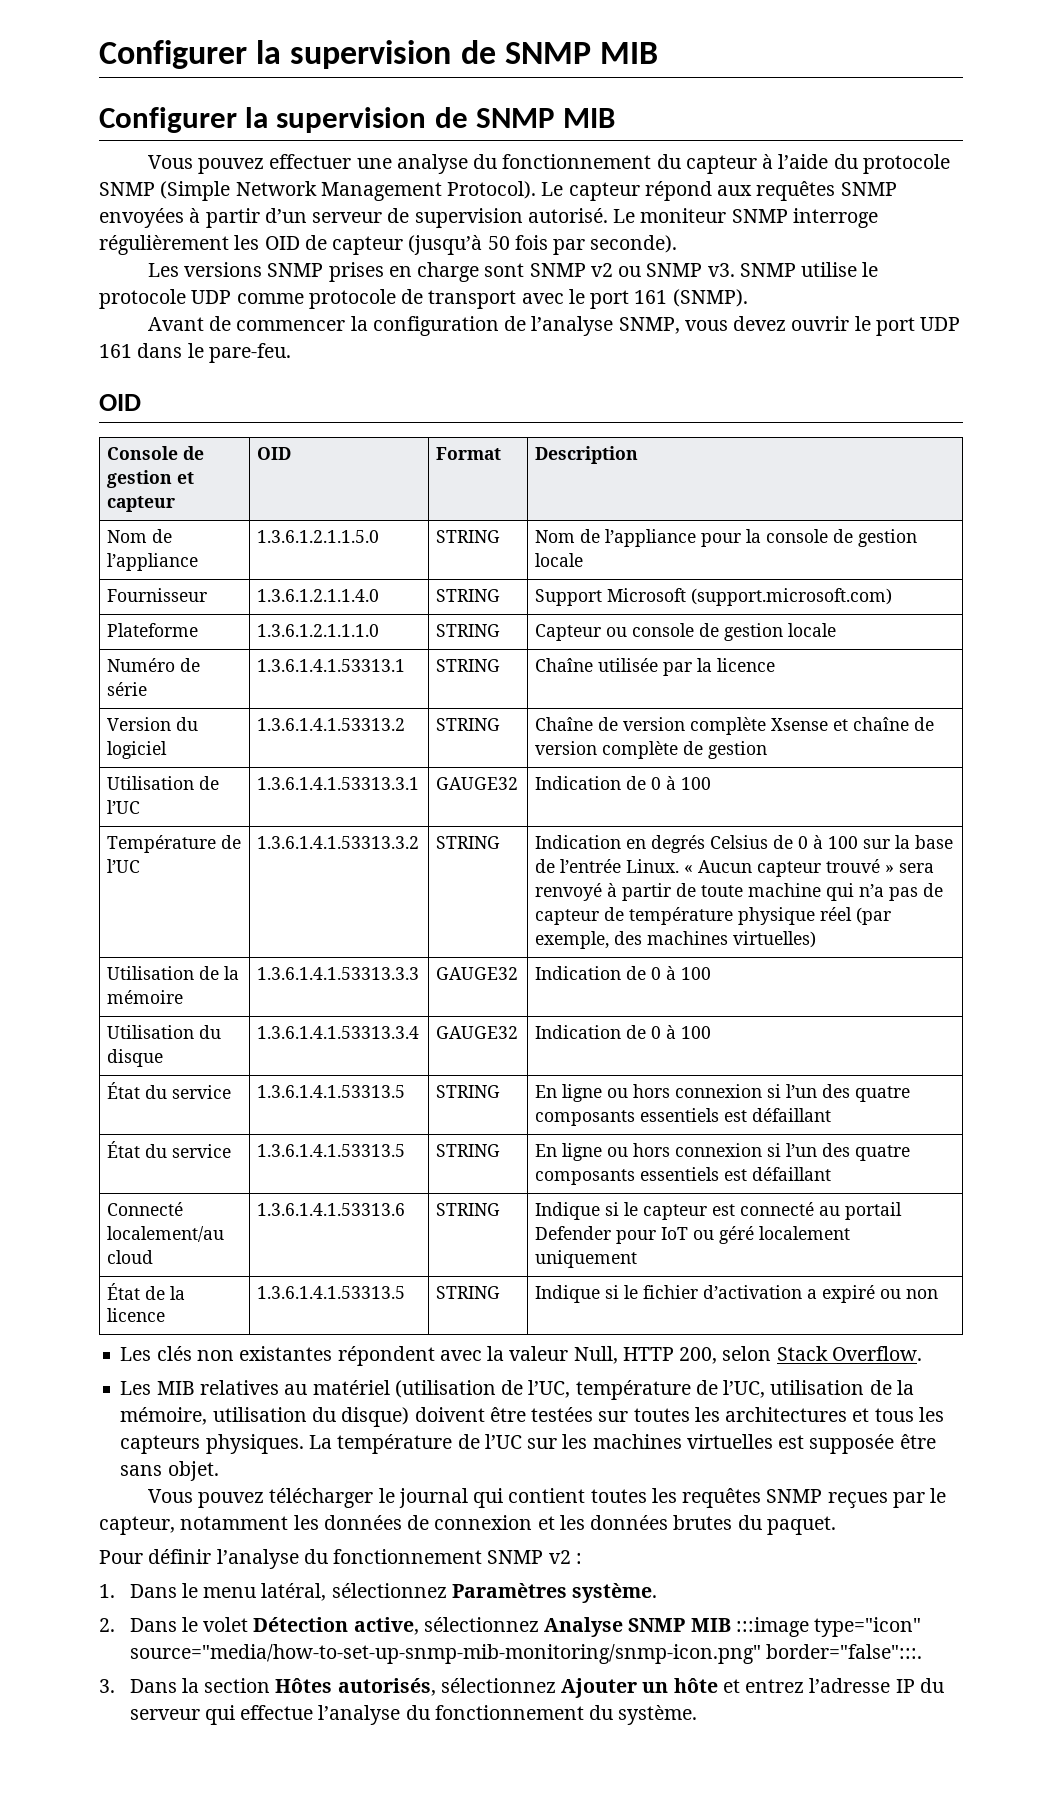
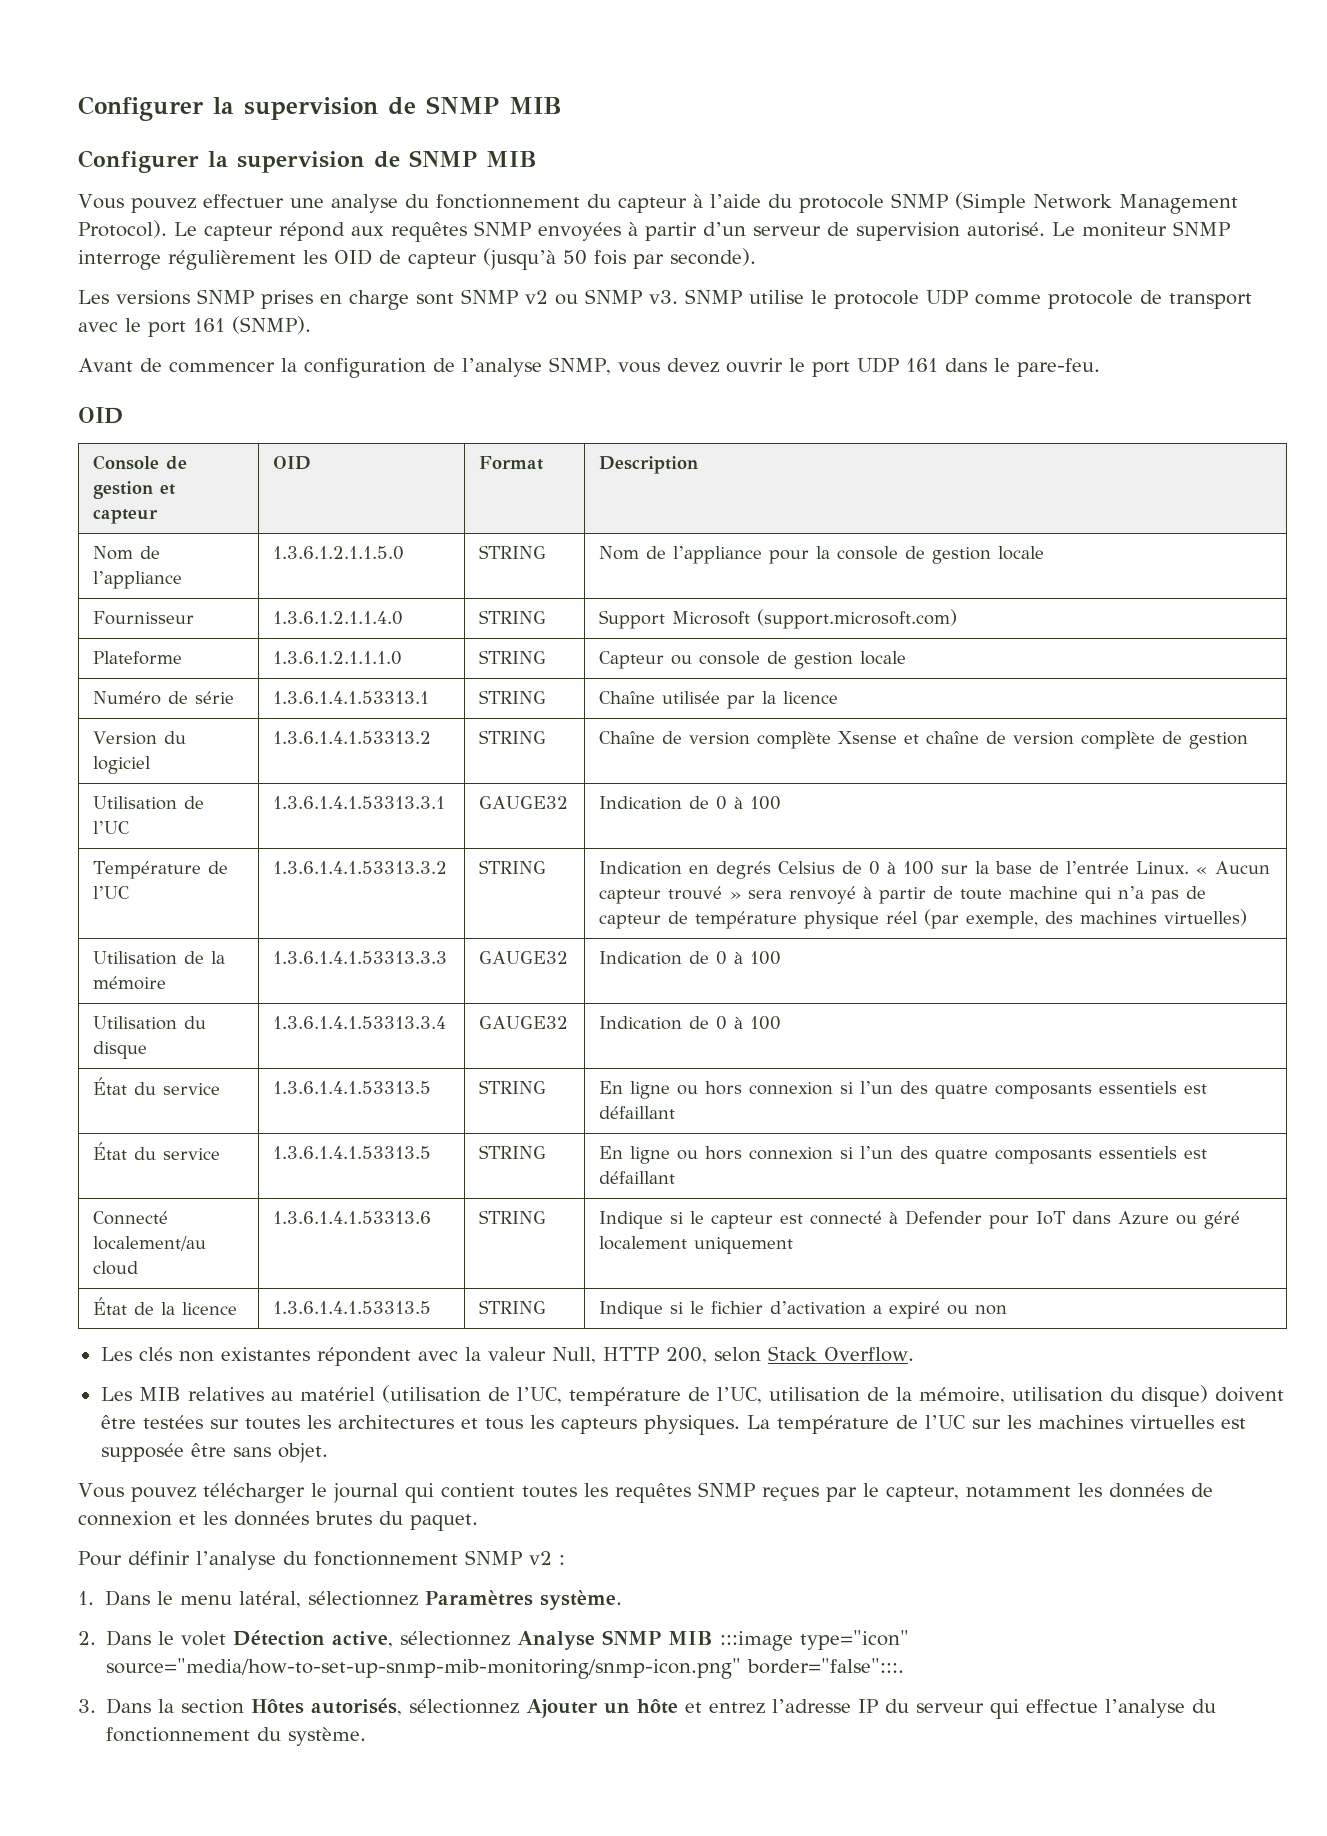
- Connecté localement/au cloud | 1.3.6.1.4.1.53313.6 | STRING | Indique si le capteur est connecté au portail Defender pour IoT ou géré localement uniquement
+ Connecté localement/au cloud | 1.3.6.1.4.1.53313.6 | STRING | Indique si le capteur est connecté à Defender pour IoT dans Azure ou géré localement uniquement

